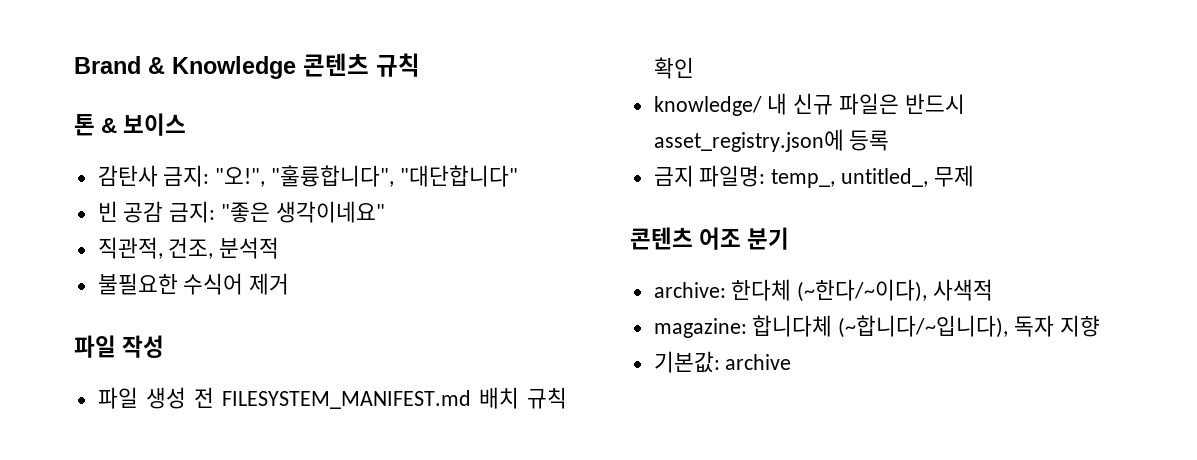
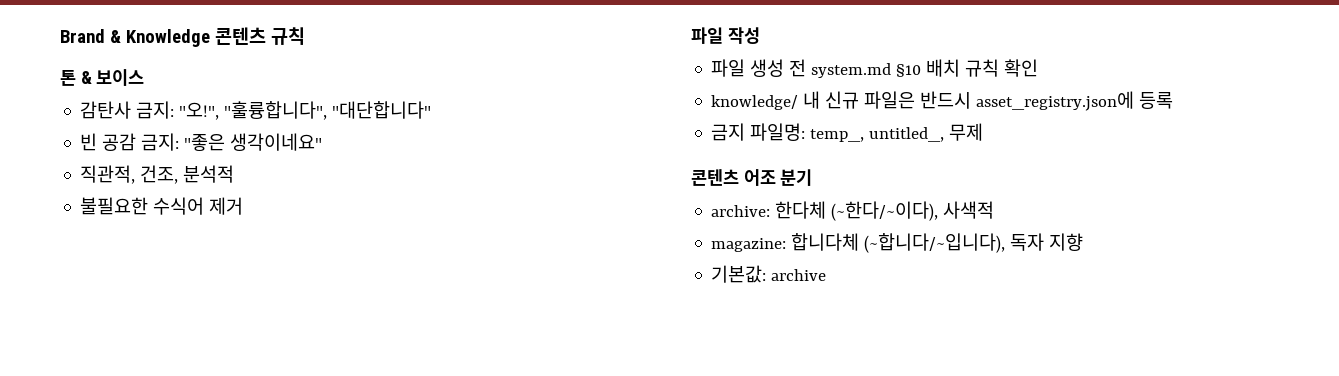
- 파일 생성 전 FILESYSTEM_MANIFEST.md 배치 규칙 확인
+ 파일 생성 전 system.md §10 배치 규칙 확인

